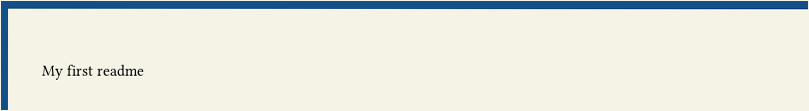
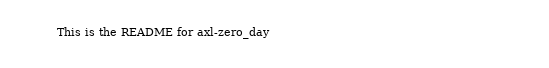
- My first readme
+ This is the README for axl-zero_day

